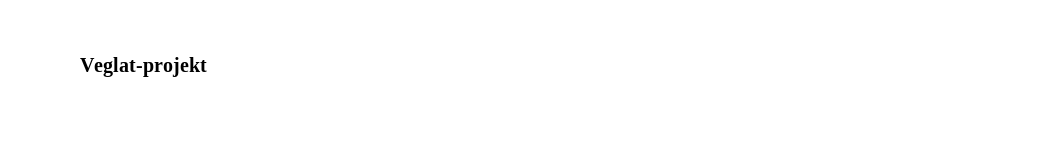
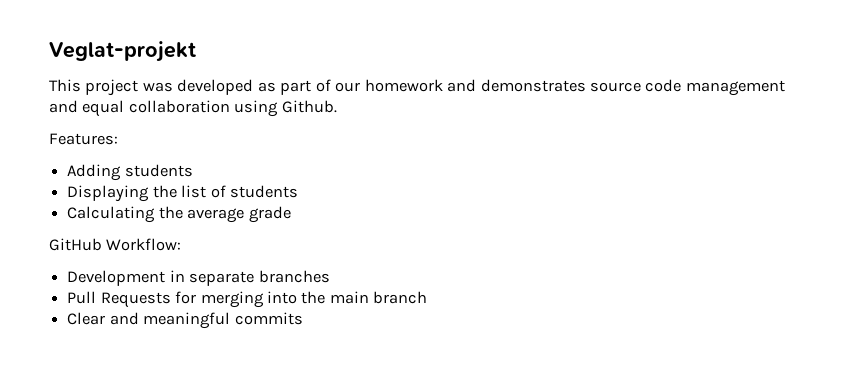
+ This project was developed as part of our homework and demonstrates source code management and equal collaboration using Github.
+ Features:
+ Adding students
+ Displaying the list of students
+ Calculating the average grade
+ GitHub Workflow:
+ Development in separate branches
+ Pull Requests for merging into the main branch
+ Clear and meaningful commits

